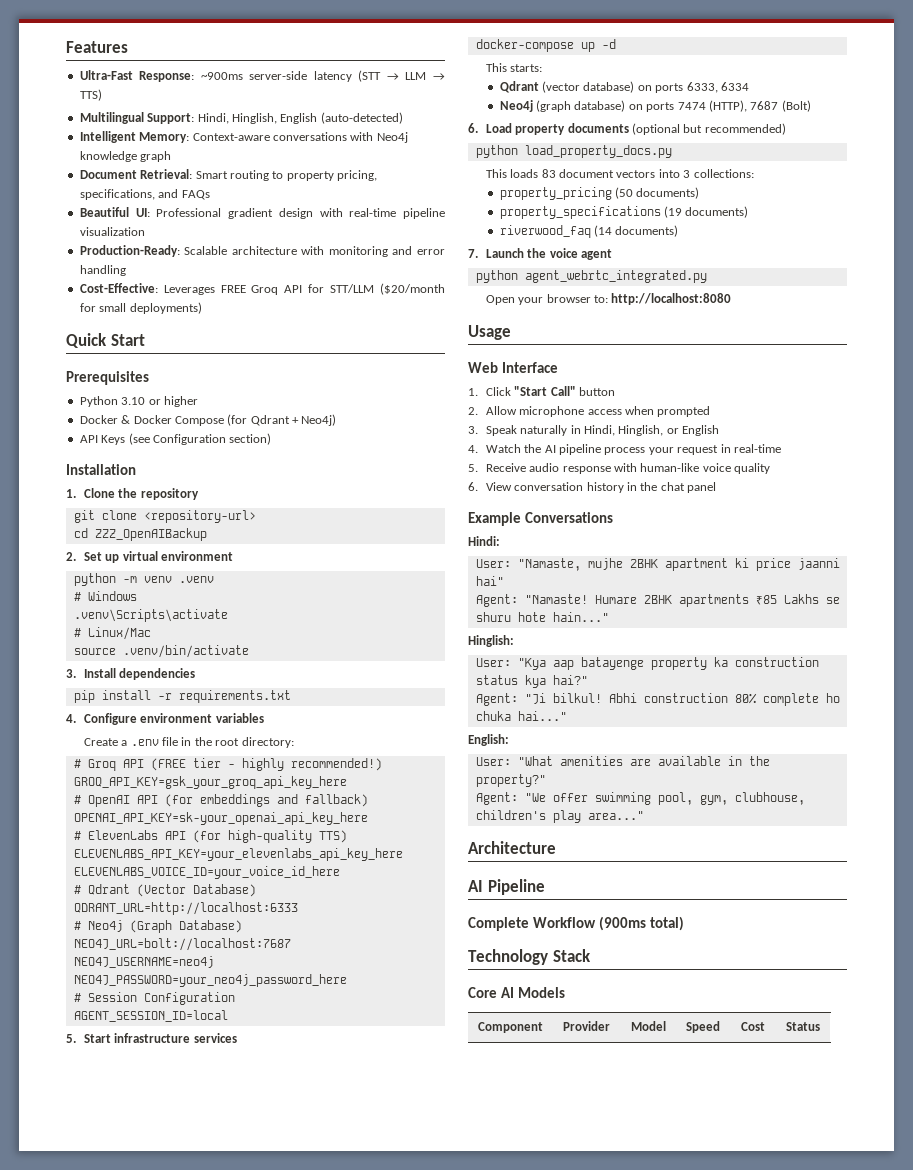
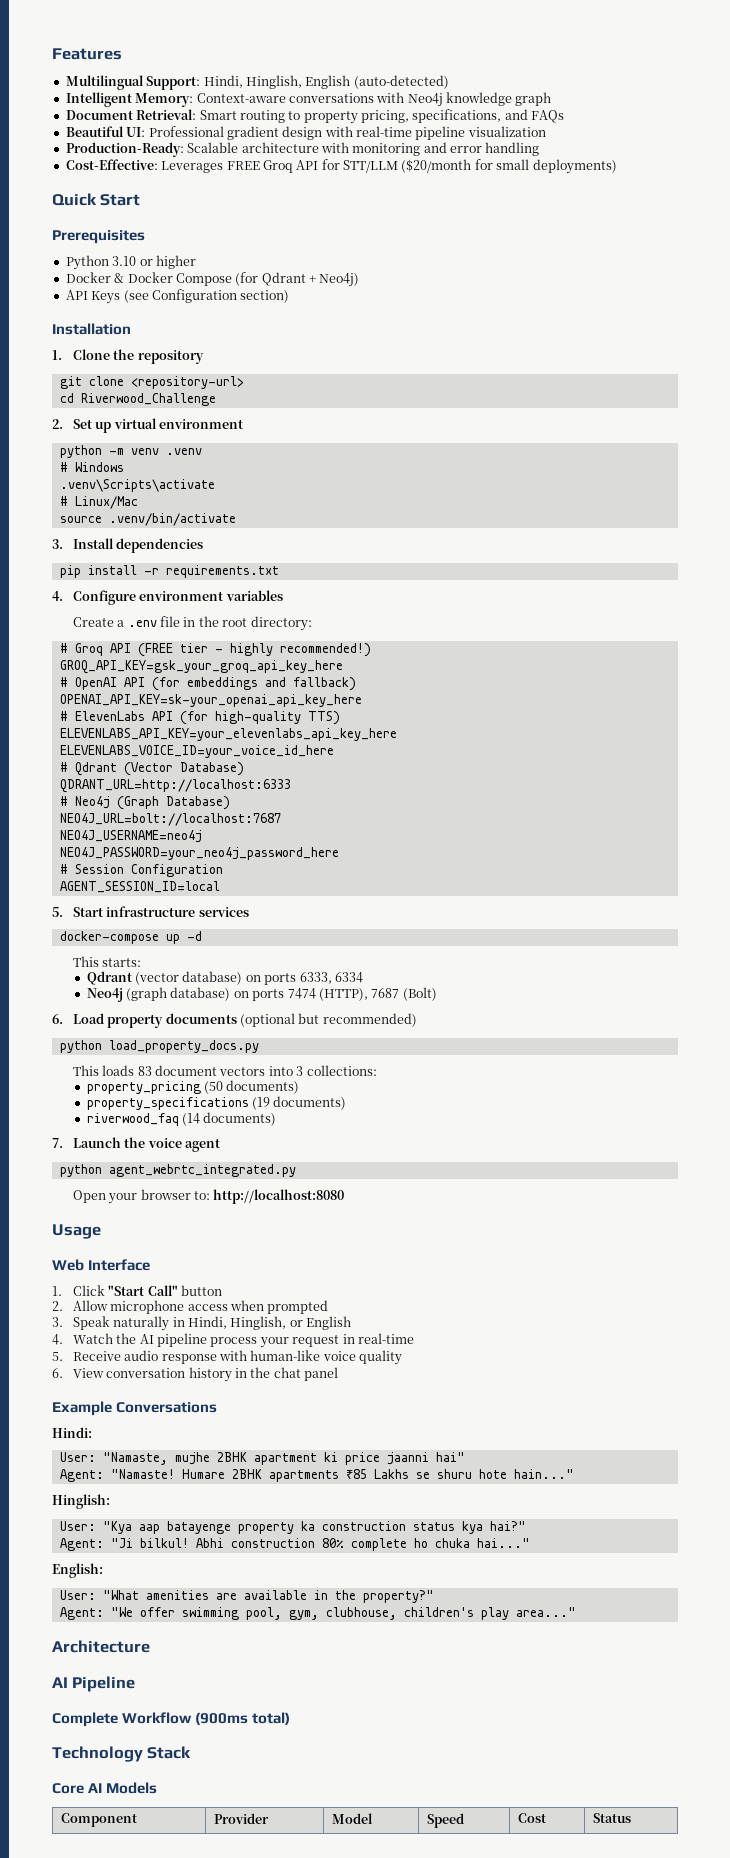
- Ultra-Fast Response: ~900ms server-side latency (STT → LLM → TTS)
- cd ZZZ_OpenAIBackup
+ cd Riverwood_Challenge

